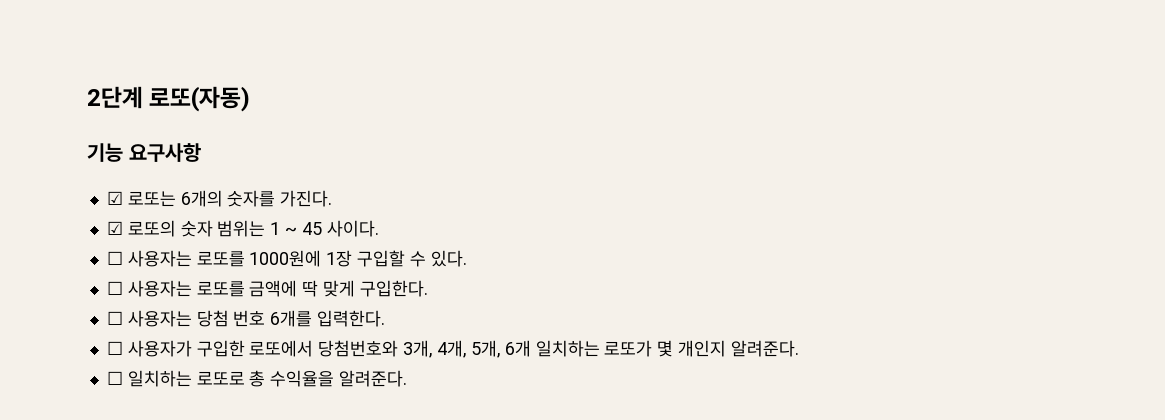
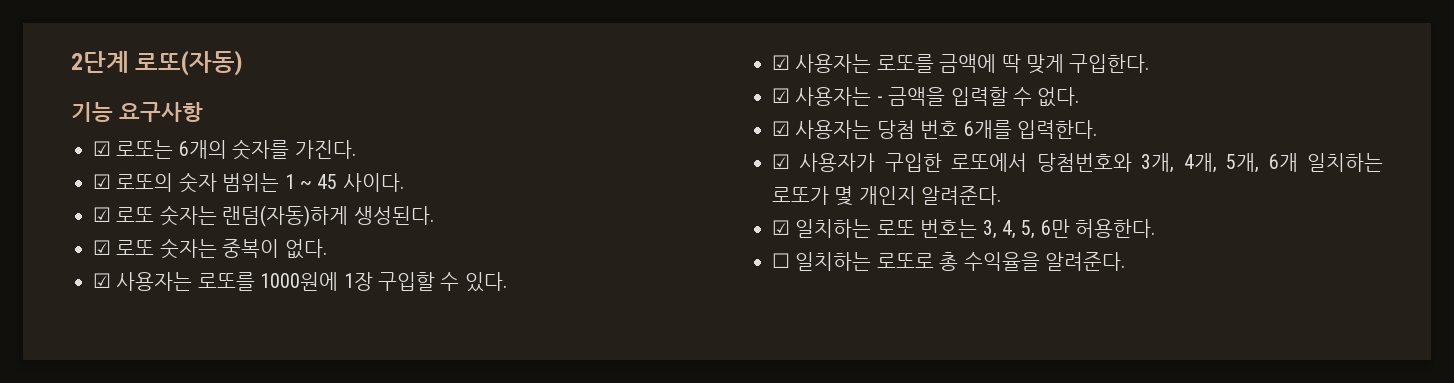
- ☐ 사용자는 로또를 1000원에 1장 구입할 수 있다.
+ ☑ 로또 숫자는 랜덤(자동)하게 생성된다.
+ ☑ 로또 숫자는 중복이 없다.
+ ☑ 사용자는 로또를 1000원에 1장 구입할 수 있다.
- ☐ 사용자는 로또를 금액에 딱 맞게 구입한다.
+ ☑ 사용자는 로또를 금액에 딱 맞게 구입한다.
- ☐ 사용자는 당첨 번호 6개를 입력한다.
+ ☑ 사용자는 - 금액을 입력할 수 없다.
+ ☑ 사용자는 당첨 번호 6개를 입력한다.
- ☐ 사용자가 구입한 로또에서 당첨번호와 3개, 4개, 5개, 6개 일치하는 로또가 몇 개인지 알려준다.
+ ☑ 사용자가 구입한 로또에서 당첨번호와 3개, 4개, 5개, 6개 일치하는 로또가 몇 개인지 알려준다.
+ ☑ 일치하는 로또 번호는 3, 4, 5, 6만 허용한다.

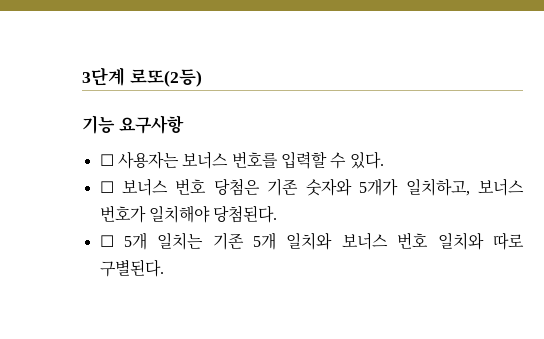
- 2단계 로또(자동)
+ 3단계 로또(2등)
- ☑ 로또는 6개의 숫자를 가진다.
- ☑ 로또의 숫자 범위는 1 ~ 45 사이다.
- ☑ 로또 숫자는 랜덤(자동)하게 생성된다.
- ☑ 로또 숫자는 중복이 없다.
- ☑ 사용자는 로또를 1000원에 1장 구입할 수 있다.
- ☑ 사용자는 로또를 금액에 딱 맞게 구입한다.
- ☑ 사용자는 - 금액을 입력할 수 없다.
- ☑ 사용자는 당첨 번호 6개를 입력한다.
- ☑ 사용자가 구입한 로또에서 당첨번호와 3개, 4개, 5개, 6개 일치하는 로또가 몇 개인지 알려준다.
- ☑ 일치하는 로또 번호는 3, 4, 5, 6만 허용한다.
- ☐ 일치하는 로또로 총 수익율을 알려준다.
+ ☐ 사용자는 보너스 번호를 입력할 수 있다.
+ ☐ 보너스 번호 당첨은 기존 숫자와 5개가 일치하고, 보너스 번호가 일치해야 당첨된다.
+ ☐ 5개 일치는 기존 5개 일치와 보너스 번호 일치와 따로 구별된다.

